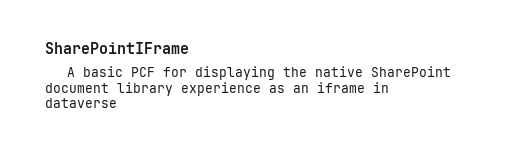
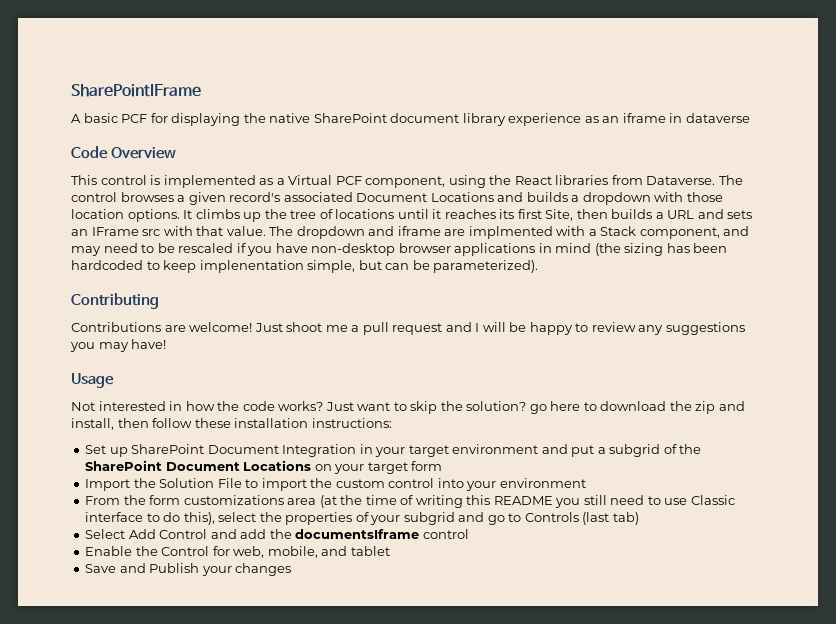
+ Code Overview
+ This control is implemented as a Virtual PCF component, using the React libraries from Dataverse. The control browses a given record's associated Document Locations and builds a dropdown with those location options. It climbs up the tree of locations until it reaches its first Site, then builds a URL and sets an IFrame src with that value. The dropdown and iframe are implmented with a Stack component, and may need to be rescaled if you have non-desktop browser applications in mind (the sizing has been hardcoded to keep implenentation simple, but can be parameterized).
+ Contributing
+ Contributions are welcome! Just shoot me a pull request and I will be happy to review any suggestions you may have!
+ Usage
+ Not interested in how the code works? Just want to skip the solution? go here to download the zip and install, then follow these installation instructions:
+ Set up SharePoint Document Integration in your target environment and put a subgrid of the SharePoint Document Locations on your target form
+ Import the Solution File to import the custom control into your environment
+ From the form customizations area (at the time of writing this README you still need to use Classic interface to do this), select the properties of your subgrid and go to Controls (last tab)
+ Select Add Control and add the documentsIframe control
+ Enable the Control for web, mobile, and tablet
+ Save and Publish your changes

